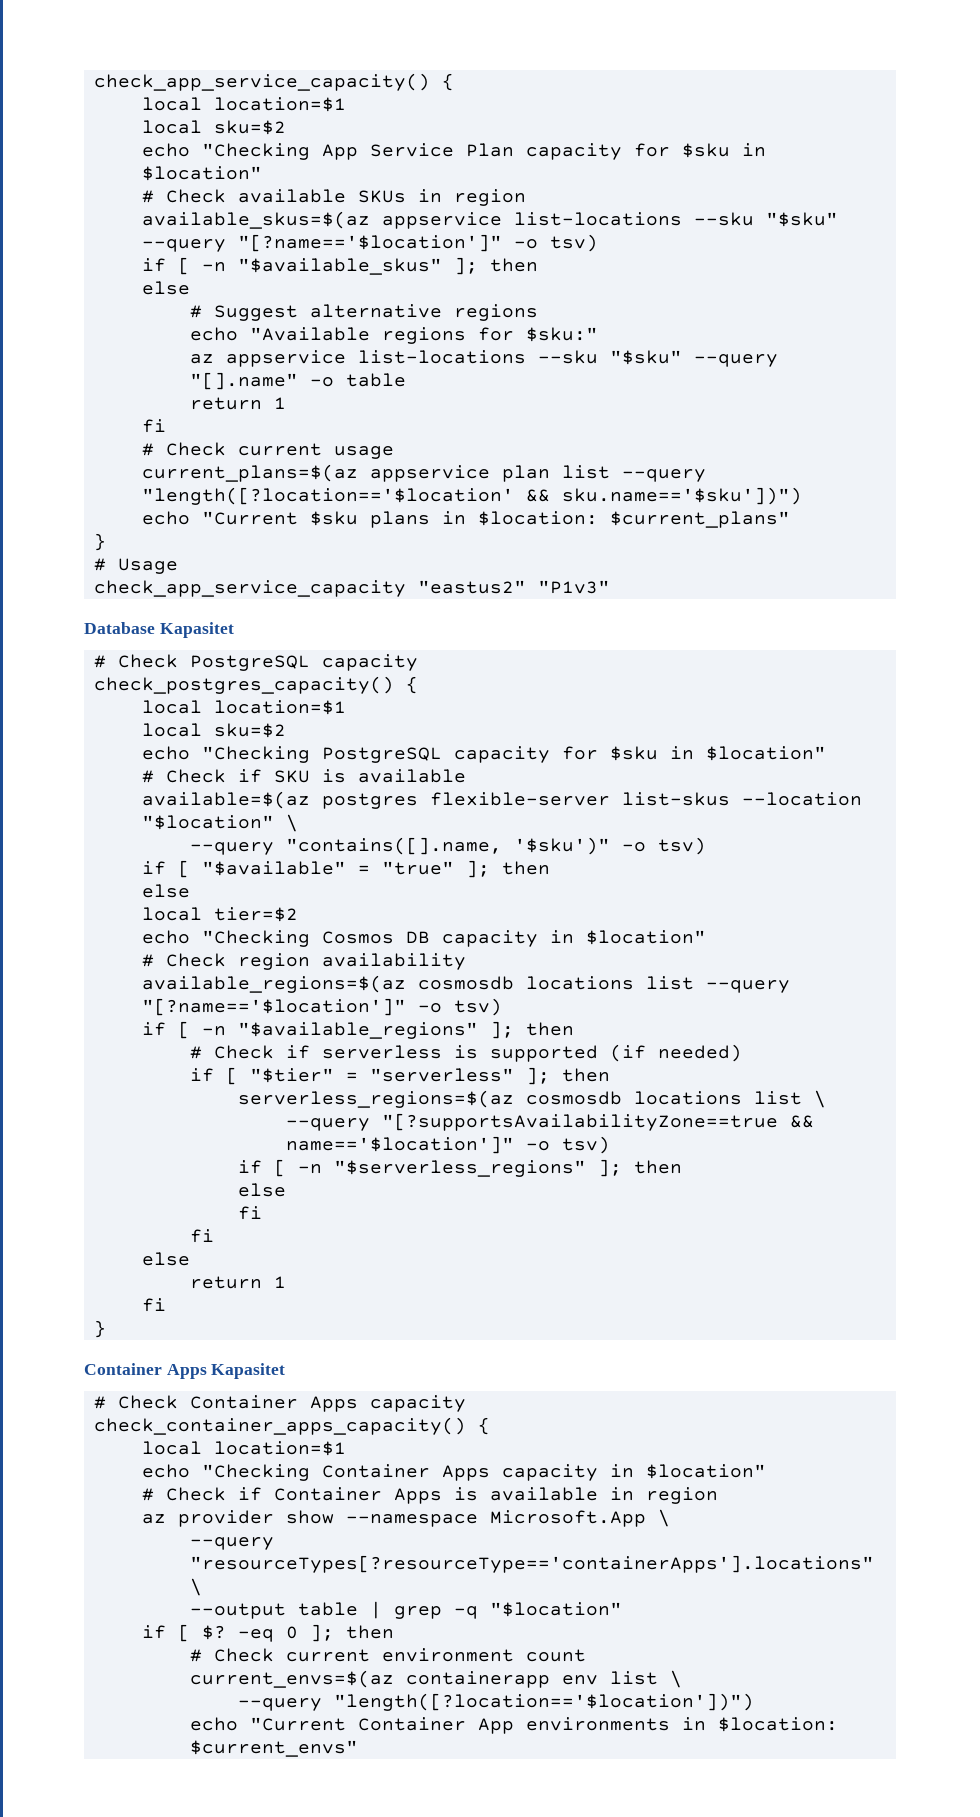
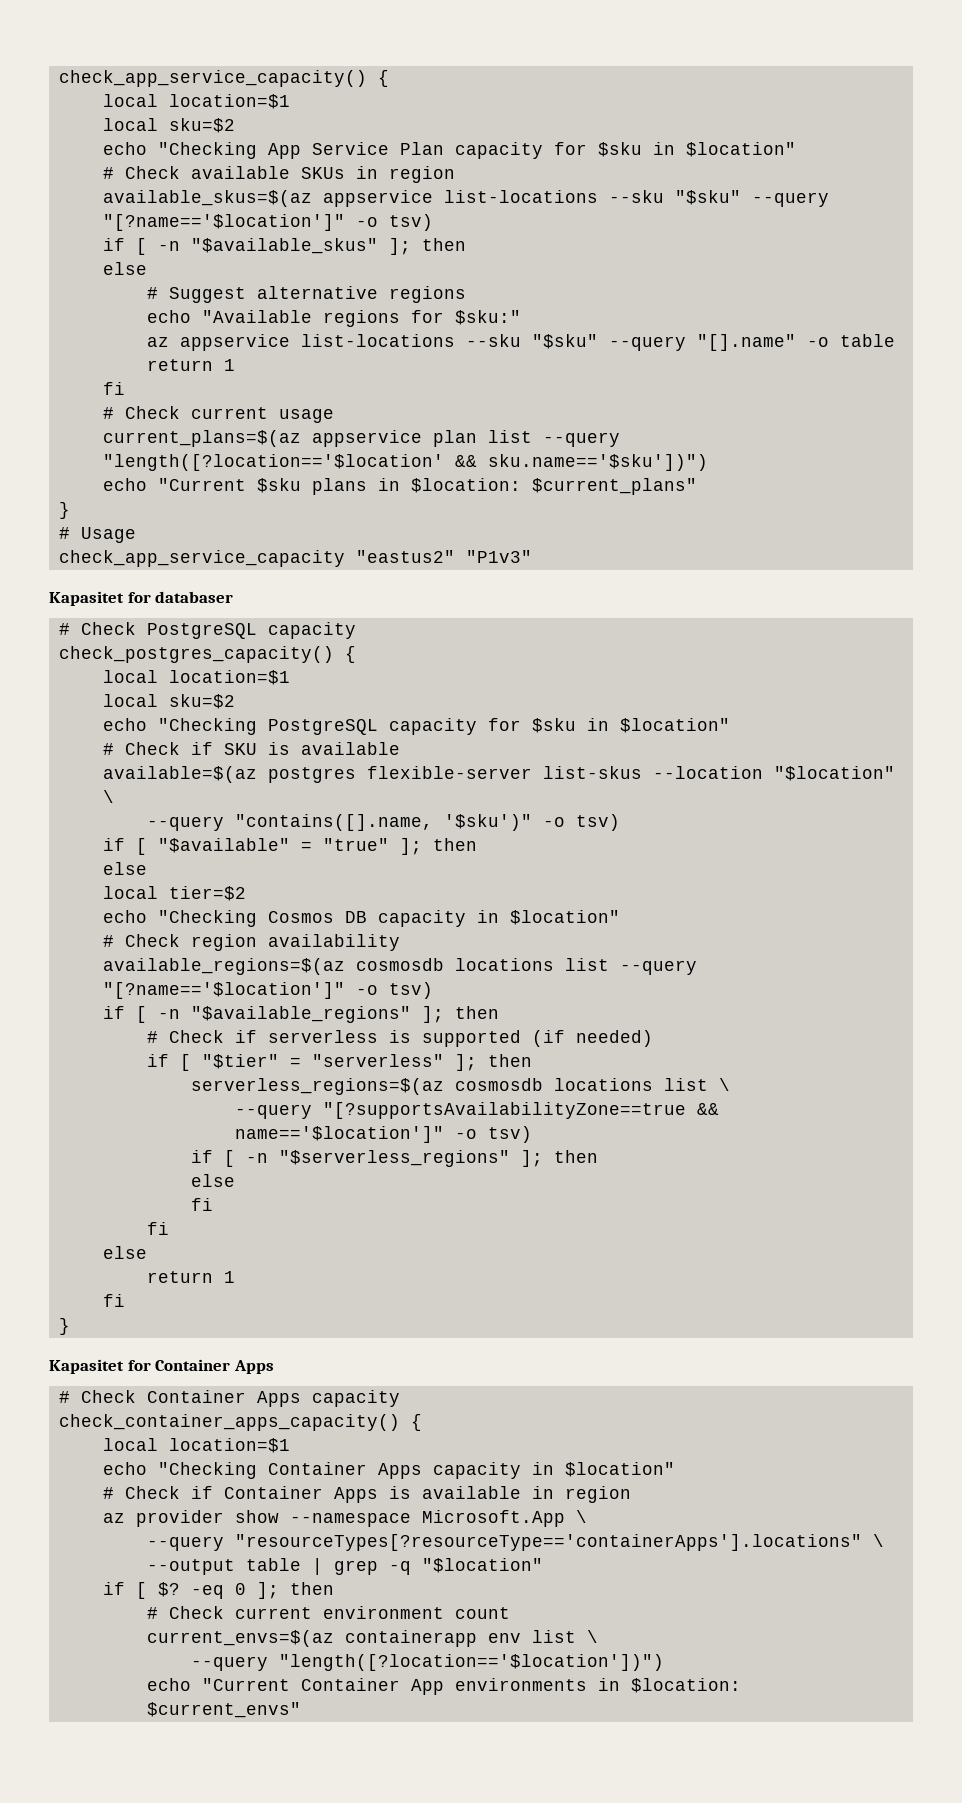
- Database Kapasitet
+ Kapasitet for databaser
- Container Apps Kapasitet
+ Kapasitet for Container Apps

